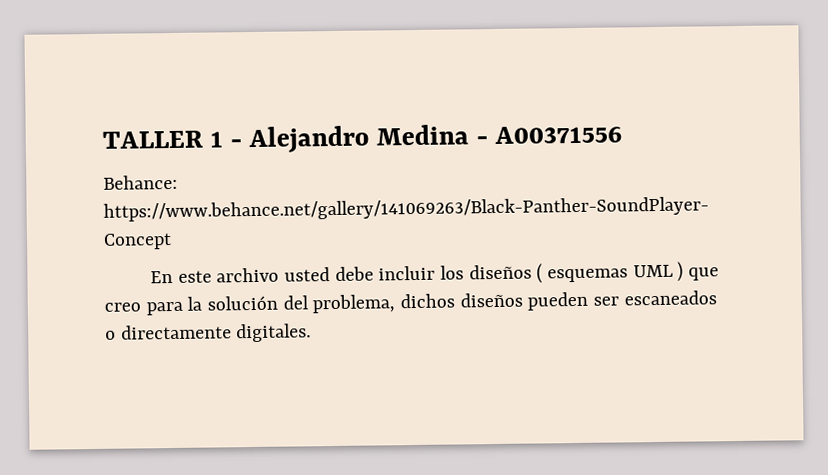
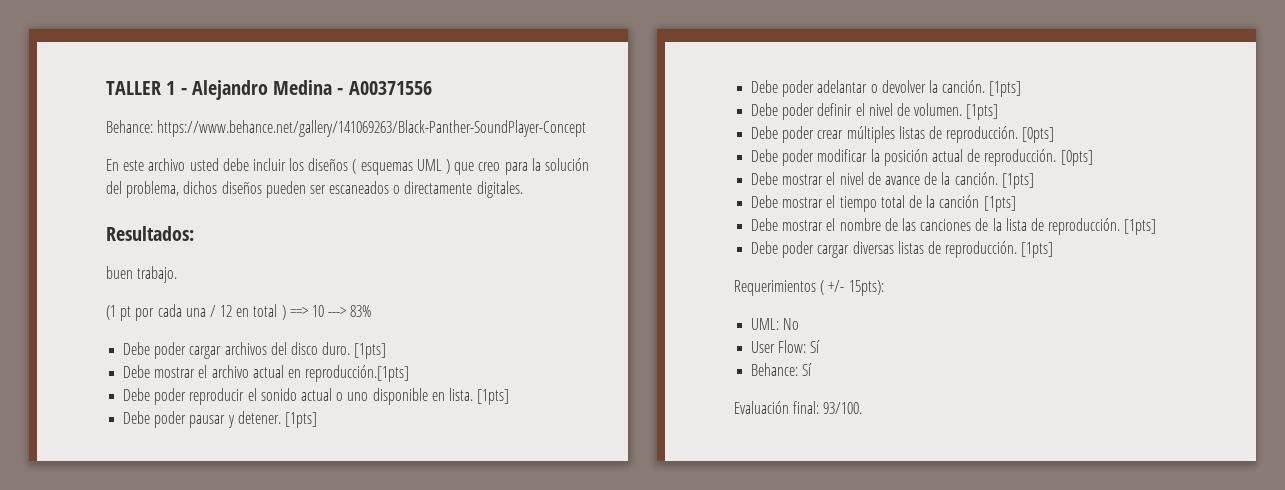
+ Resultados:
+ buen trabajo.
+ (1 pt por cada una / 12 en total ) ==> 10 ---> 83%
+ Debe poder cargar archivos del disco duro. [1pts]
+ Debe mostrar el archivo actual en reproducción.[1pts]
+ Debe poder reproducir el sonido actual o uno disponible en lista. [1pts]
+ Debe poder pausar y detener. [1pts]
+ Debe poder adelantar o devolver la canción. [1pts]
+ Debe poder definir el nivel de volumen. [1pts]
+ Debe poder crear múltiples listas de reproducción. [0pts]
+ Debe poder modificar la posición actual de reproducción. [0pts]
+ Debe mostrar el nivel de avance de la canción. [1pts]
+ Debe mostrar el tiempo total de la canción [1pts]
+ Debe mostrar el nombre de las canciones de la lista de reproducción. [1pts]
+ Debe poder cargar diversas listas de reproducción. [1pts]
+ Requerimientos ( +/- 15pts):
+ UML: No
+ User Flow: Sí
+ Behance: Sí
+ Evaluación final: 93/100.

